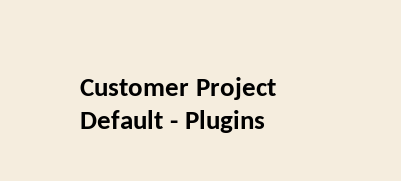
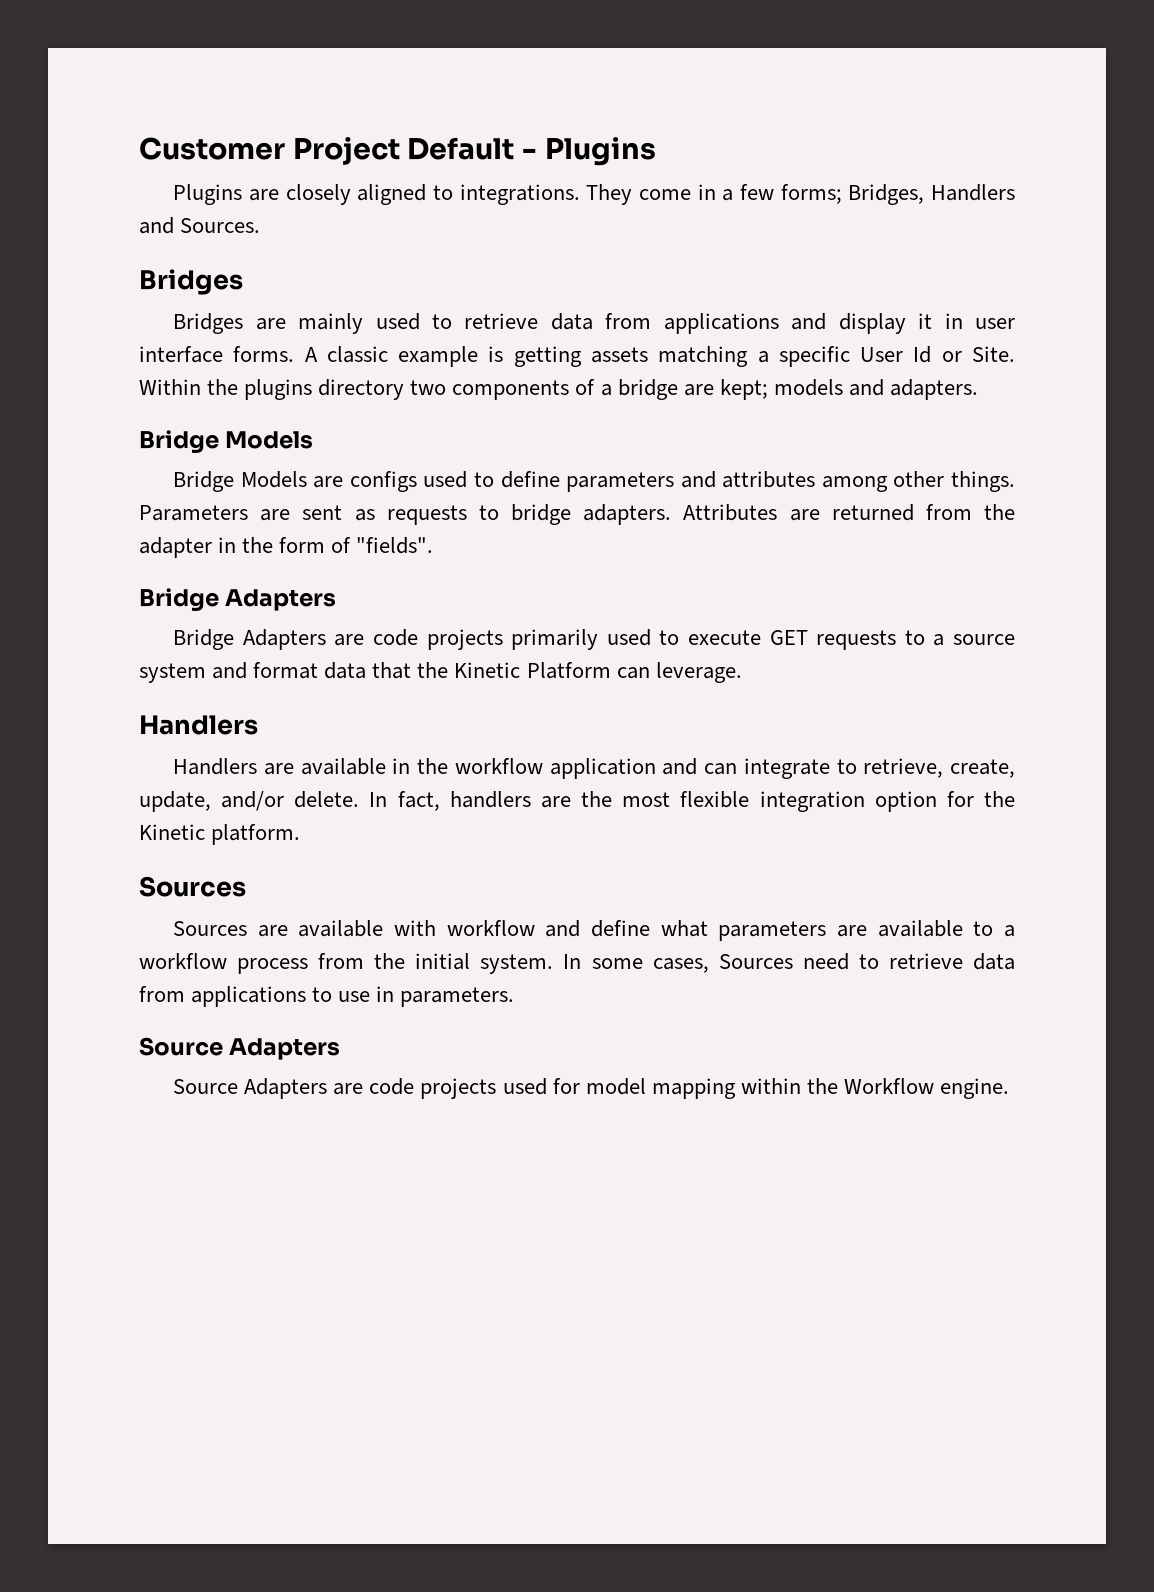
+ Plugins are closely aligned to integrations. They come in a few forms; Bridges, Handlers and Sources.
+ Bridges
+ Bridges are mainly used to retrieve data from applications and display it in user interface forms. A classic example is getting assets matching a specific User Id or Site. Within the plugins directory two components of a bridge are kept; models and adapters.
+ Bridge Models
+ Bridge Models are configs used to define parameters and attributes among other things. Parameters are sent as requests to bridge adapters. Attributes are returned from the adapter in the form of "fields".
+ Bridge Adapters
+ Bridge Adapters are code projects primarily used to execute GET requests to a source system and format data that the Kinetic Platform can leverage.
+ Handlers
+ Handlers are available in the workflow application and can integrate to retrieve, create, update, and/or delete. In fact, handlers are the most flexible integration option for the Kinetic platform.
+ Sources
+ Sources are available with workflow and define what parameters are available to a workflow process from the initial system. In some cases, Sources need to retrieve data from applications to use in parameters.
+ Source Adapters
+ Source Adapters are code projects used for model mapping within the Workflow engine.

